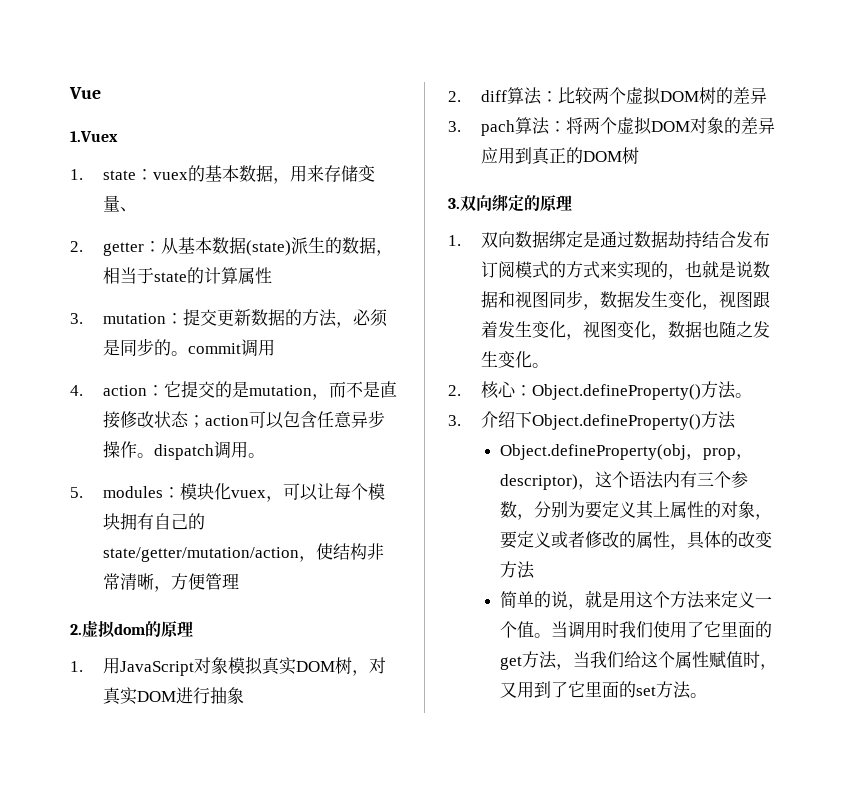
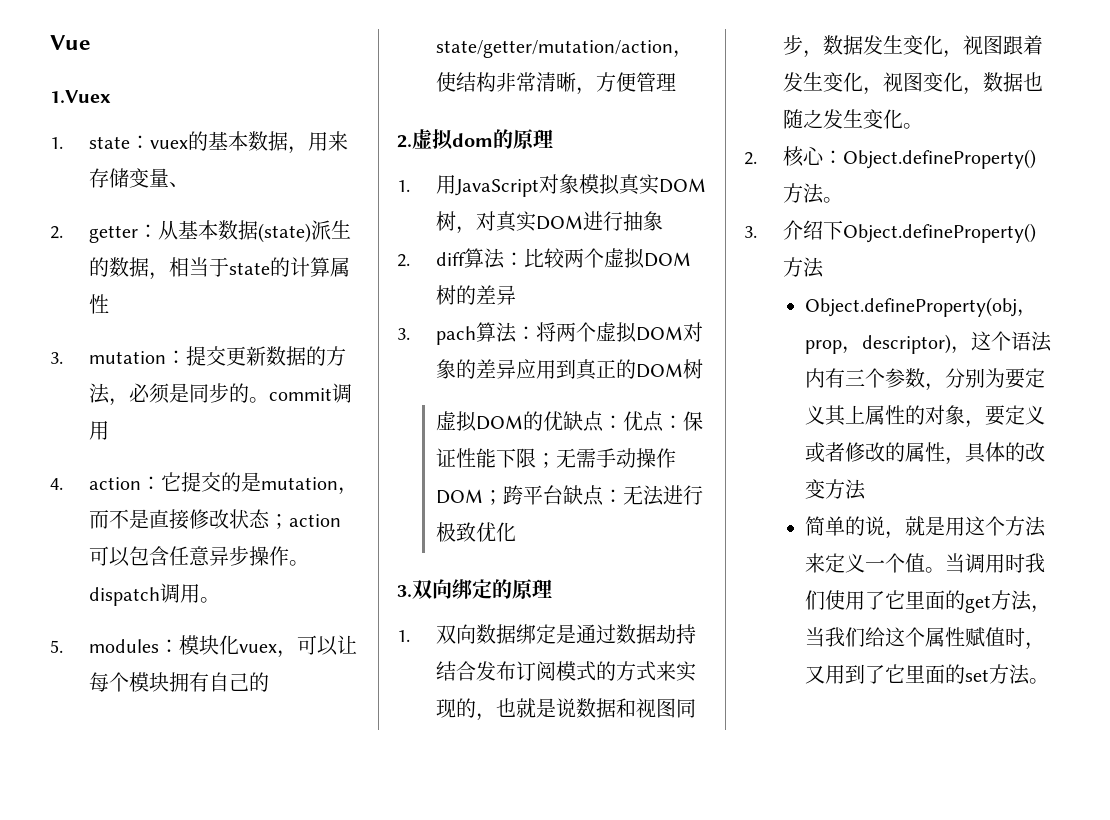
+ 虚拟DOM的优缺点：优点：保证性能下限；无需手动操作DOM；跨平台缺点：无法进行极致优化

